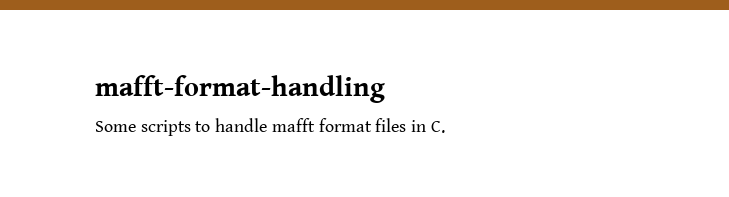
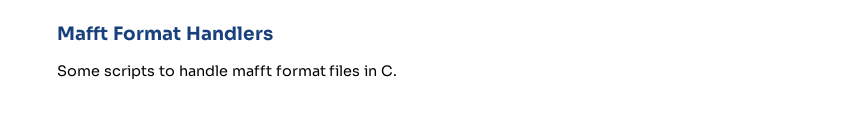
- mafft-format-handling
+ Mafft Format Handlers

